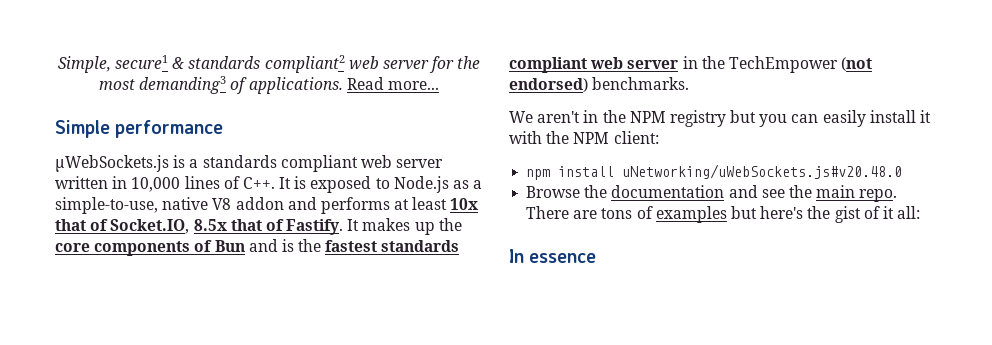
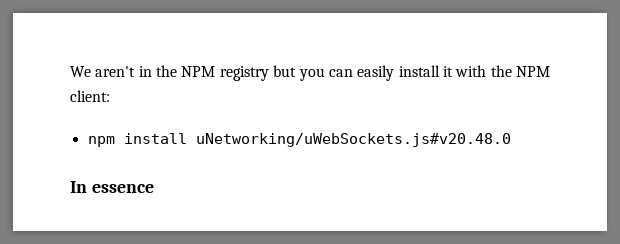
- Simple, secure1 & standards compliant2 web server for the most demanding3 of applications. Read more...
- Simple performance
- µWebSockets.js is a standards compliant web server written in 10,000 lines of C++. It is exposed to Node.js as a simple-to-use, native V8 addon and performs at least 10x that of Socket.IO, 8.5x that of Fastify. It makes up the core components of Bun and is the fastest standards compliant web server in the TechEmpower (not endorsed) benchmarks.
- Browse the documentation and see the main repo. There are tons of examples but here's the gist of it all:

